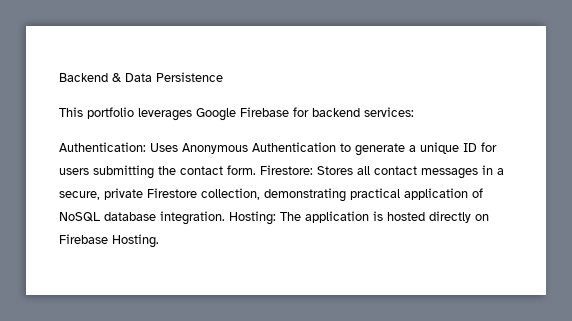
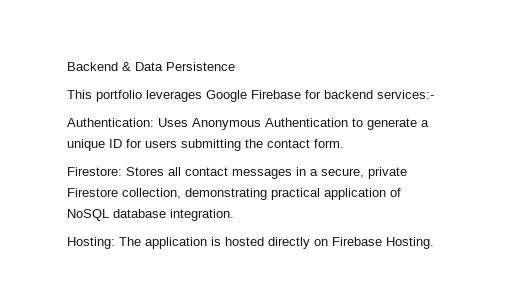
- This portfolio leverages Google Firebase for backend services:
+ This portfolio leverages Google Firebase for backend services:-
- Authentication: Uses Anonymous Authentication to generate a unique ID for users submitting the contact form. Firestore: Stores all contact messages in a secure, private Firestore collection, demonstrating practical application of NoSQL database integration. Hosting: The application is hosted directly on Firebase Hosting.
+ Authentication: Uses Anonymous Authentication to generate a unique ID for users submitting the contact form.
+ Firestore: Stores all contact messages in a secure, private Firestore collection, demonstrating practical application of NoSQL database integration.
+ Hosting: The application is hosted directly on Firebase Hosting.

